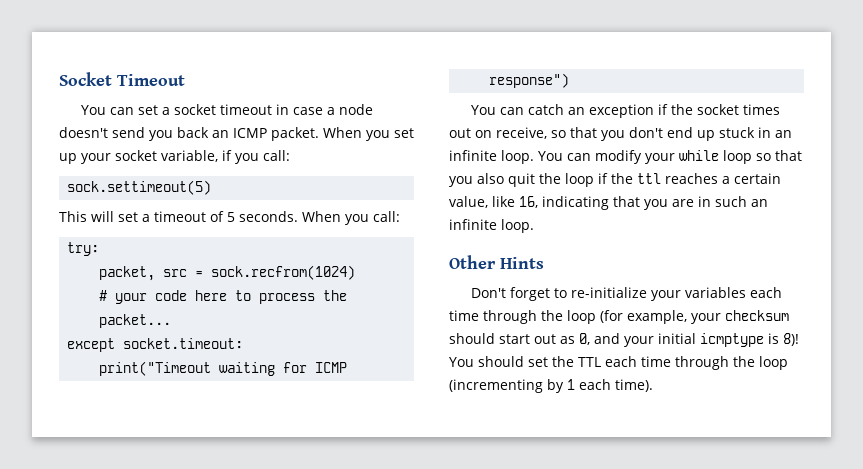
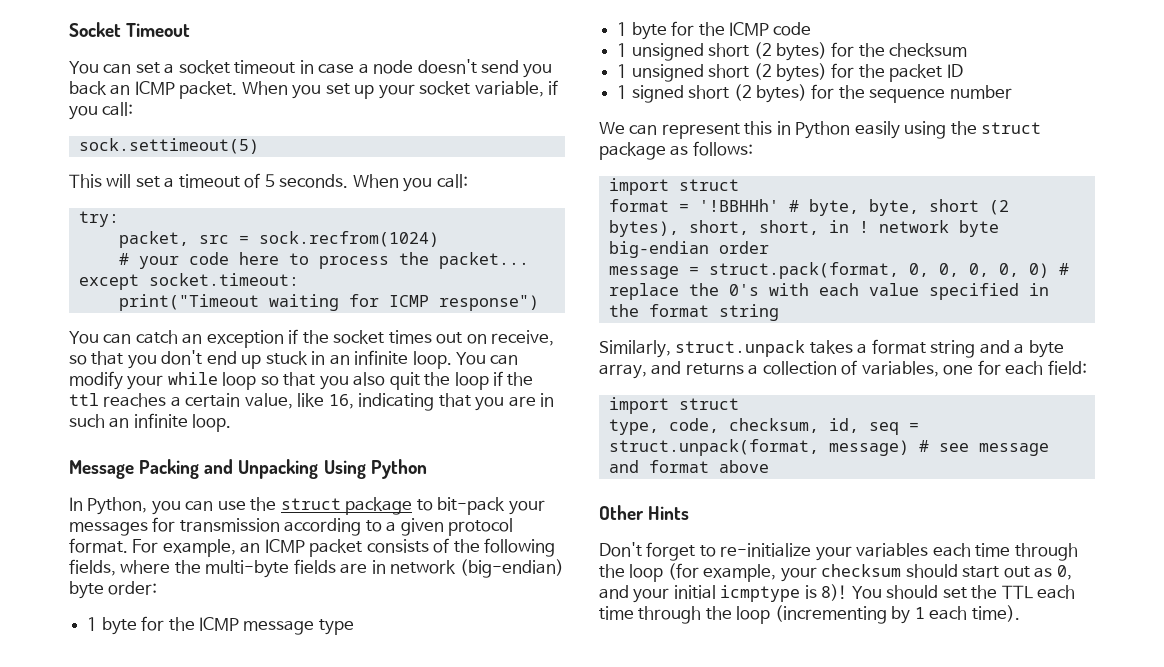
+ Message Packing and Unpacking Using Python
+ In Python, you can use the struct package to bit-pack your messages for transmission according to a given protocol format. For example, an ICMP packet consists of the following fields, where the multi-byte fields are in network (big-endian) byte order:
+ 1 byte for the ICMP message type
+ 1 byte for the ICMP code
+ 1 unsigned short (2 bytes) for the checksum
+ 1 unsigned short (2 bytes) for the packet ID
+ 1 signed short (2 bytes) for the sequence number
+ We can represent this in Python easily using the struct package as follows:
+ import struct
+ format = '!BBHHh' # byte, byte, short (2 bytes), short, short, in ! network byte big-endian order
+ message = struct.pack(format, 0, 0, 0, 0, 0) # replace the 0's with each value specified in the format string
+ Similarly, struct.unpack takes a format string and a byte array, and returns a collection of variables, one for each field:
+ import struct
+ type, code, checksum, id, seq = struct.unpack(format, message) # see message and format above

